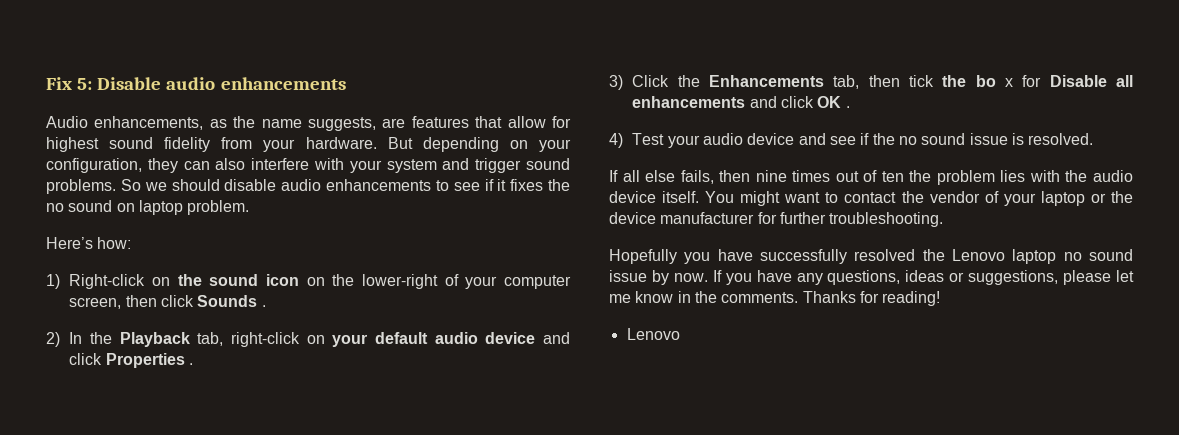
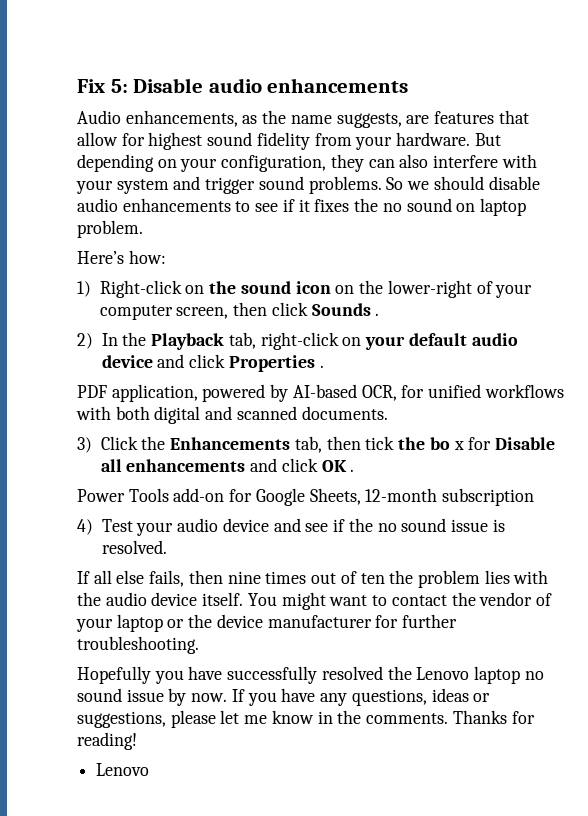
+ PDF application, powered by AI-based OCR, for unified workflows with both digital and scanned documents.
+ Power Tools add-on for Google Sheets, 12-month subscription

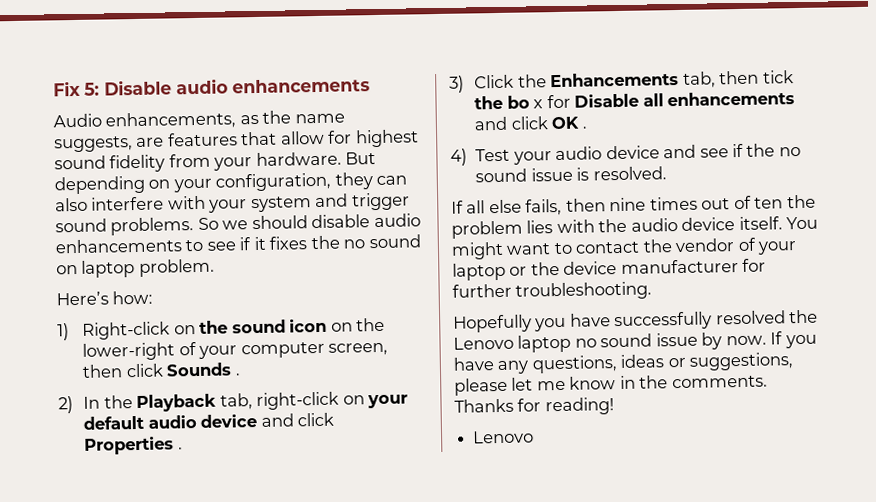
- PDF application, powered by AI-based OCR, for unified workflows with both digital and scanned documents.
- Power Tools add-on for Google Sheets, 12-month subscription

